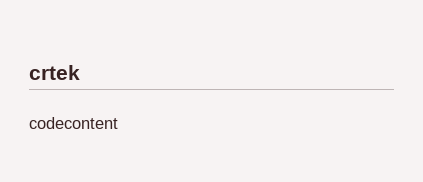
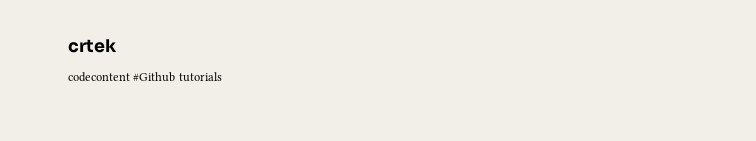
- codecontent
+ codecontent #Github tutorials

